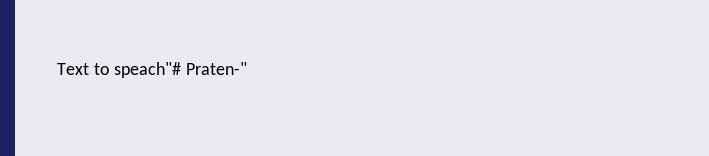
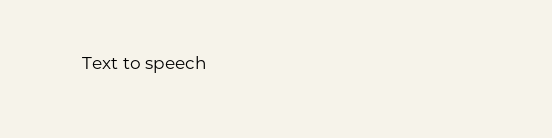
- Text to speach"# Praten-"
+ Text to speech

